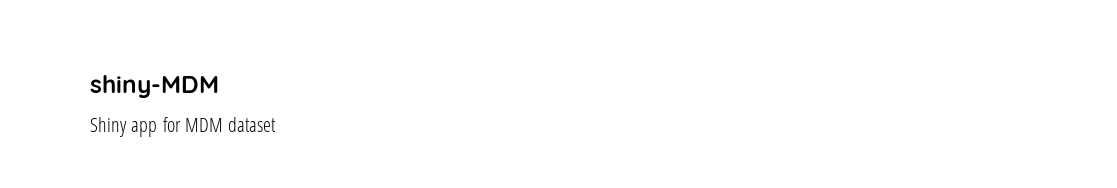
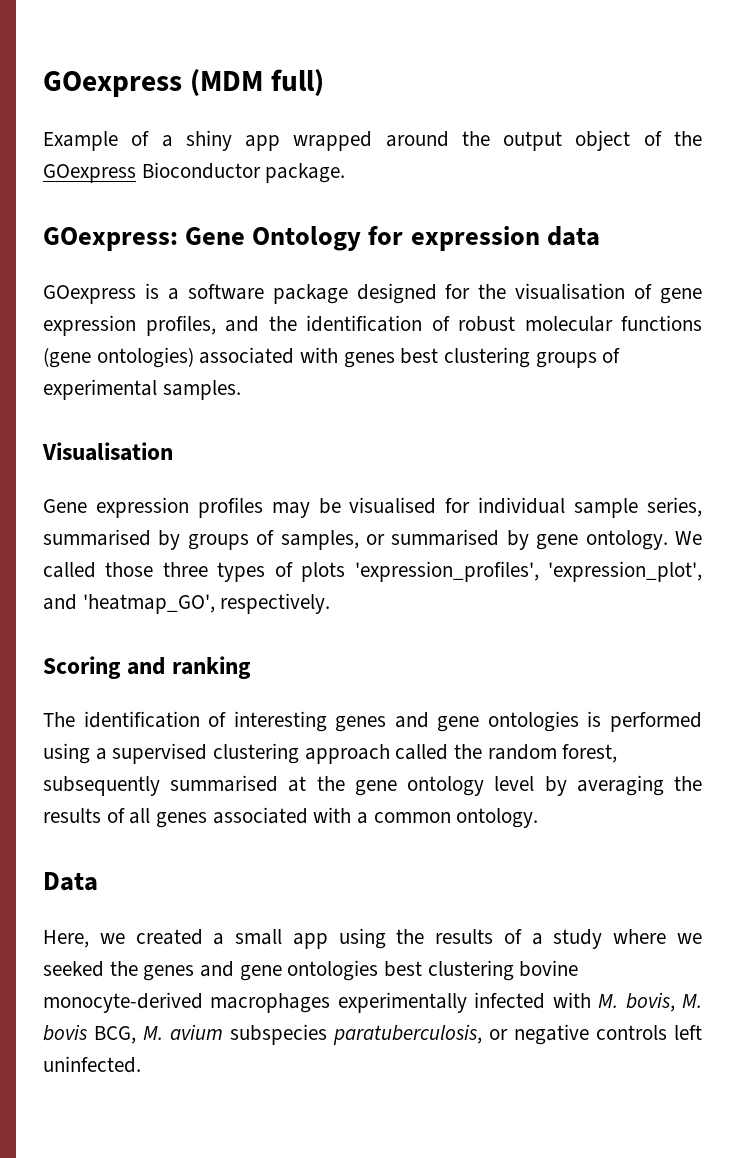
- shiny-MDM
- Shiny app for MDM dataset
+ GOexpress (MDM full)
+ Example of a shiny app wrapped around the output object of the GOexpress Bioconductor package.
+ GOexpress: Gene Ontology for expression data
+ GOexpress is a software package designed for the visualisation of gene expression profiles, and the identification of robust molecular functions (gene ontologies) associated with genes best clustering groups of experimental samples.
+ Visualisation
+ Gene expression profiles may be visualised for individual sample series, summarised by groups of samples, or summarised by gene ontology. We called those three types of plots 'expression_profiles', 'expression_plot', and 'heatmap_GO', respectively.
+ Scoring and ranking
+ The identification of interesting genes and gene ontologies is performed using a supervised clustering approach called the random forest, subsequently summarised at the gene ontology level by averaging the results of all genes associated with a common ontology.
+ Data
+ Here, we created a small app using the results of a study where we seeked the genes and gene ontologies best clustering bovine monocyte-derived macrophages experimentally infected with M. bovis, M. bovis BCG, M. avium subspecies paratuberculosis, or negative controls left uninfected.

